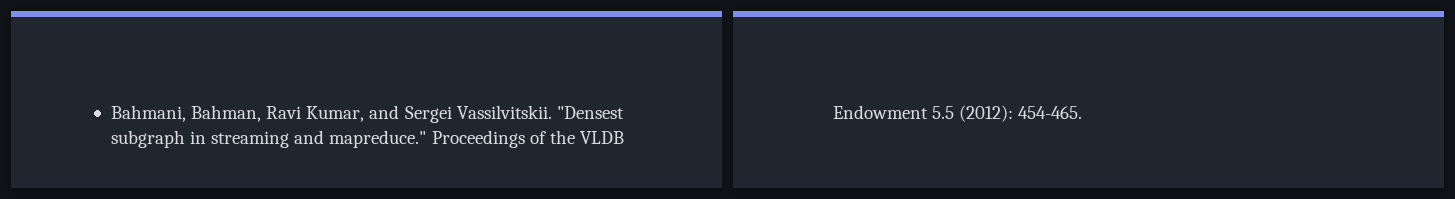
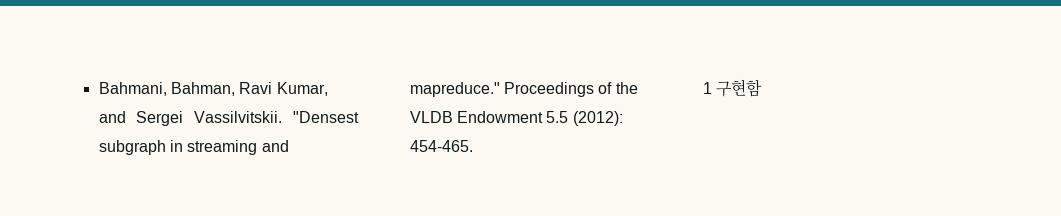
+ 1 구현함

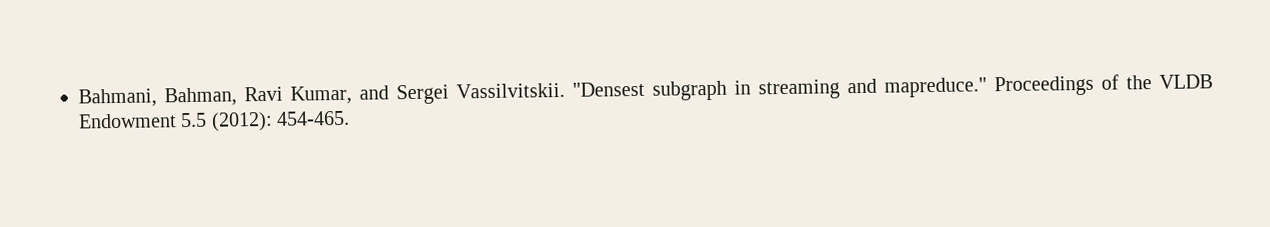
- 1 구현함

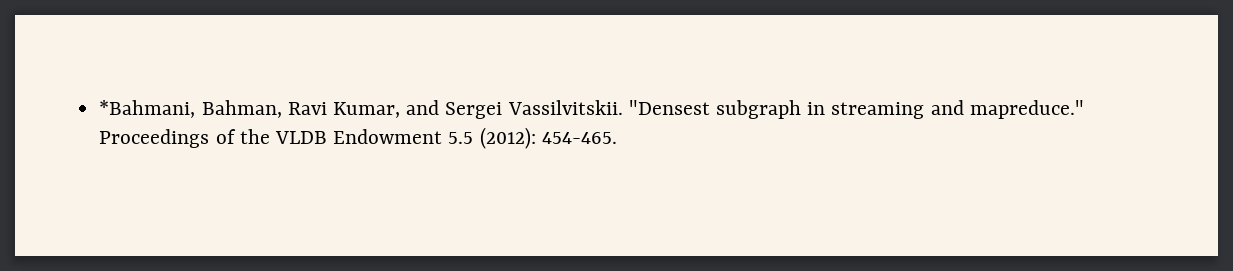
- Bahmani, Bahman, Ravi Kumar, and Sergei Vassilvitskii.
+ *Bahmani, Bahman, Ravi Kumar, and Sergei Vassilvitskii.

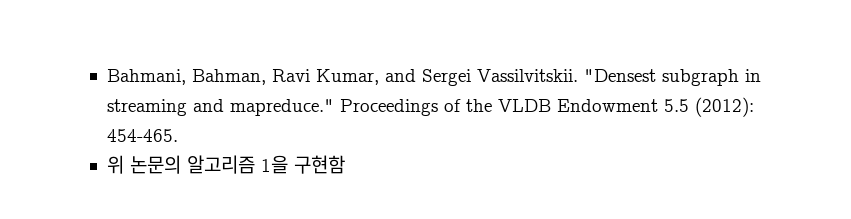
- *Bahmani, Bahman, Ravi Kumar, and Sergei Vassilvitskii.
+ Bahmani, Bahman, Ravi Kumar, and Sergei Vassilvitskii.
+ 위 논문의 알고리즘 1을 구현함

